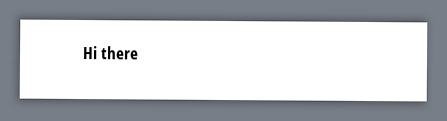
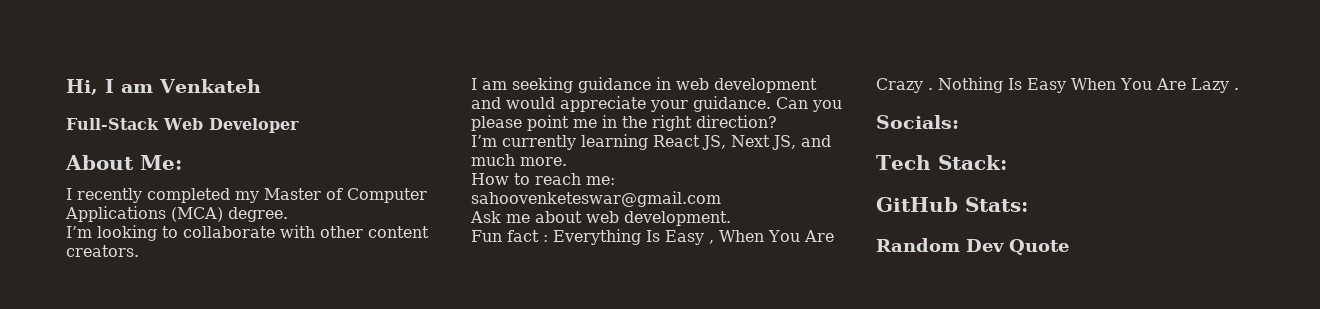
- Hi there
+ Hi, I am Venkateh
+ Full-Stack Web Developer
+ About Me:
+ I recently completed my Master of Computer Applications (MCA) degree.
+ I’m looking to collaborate with other content creators.
+ I am seeking guidance in web development and would appreciate your guidance. Can you please point me in the right direction?
+ I’m currently learning React JS, Next JS, and much more.
+ How to reach me: sahoovenketeswar@gmail.com
+ Ask me about web development.
+ Fun fact : Everything Is Easy , When You Are Crazy . Nothing Is Easy When You Are Lazy .
+ Socials:
+ Tech Stack:
+ GitHub Stats:
+ Random Dev Quote

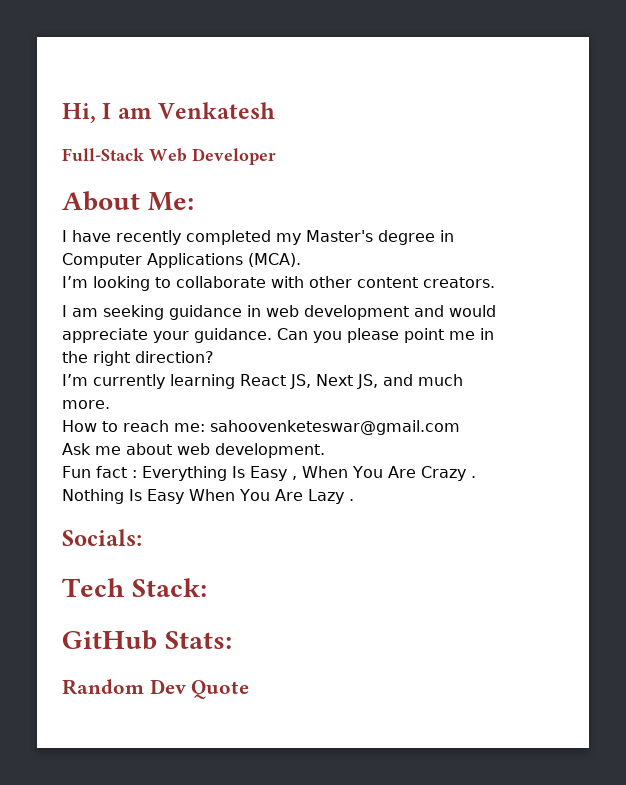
- Hi, I am Venkateh
+ Hi, I am Venkatesh
- I recently completed my Master of Computer Applications (MCA) degree.
+ I have recently completed my Master's degree in Computer Applications (MCA).

